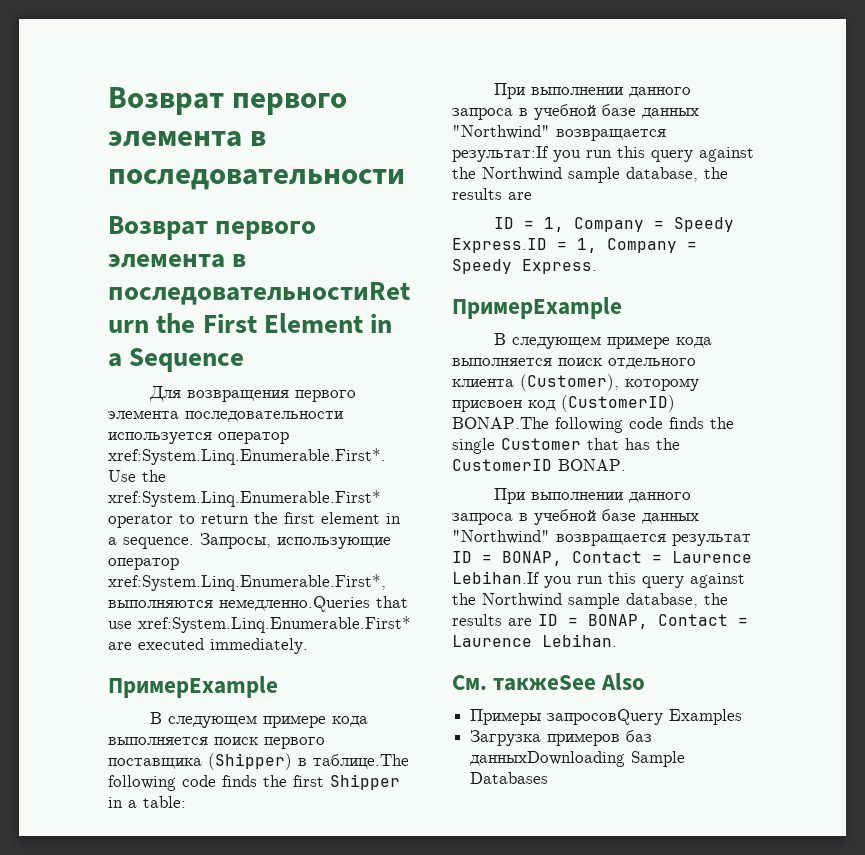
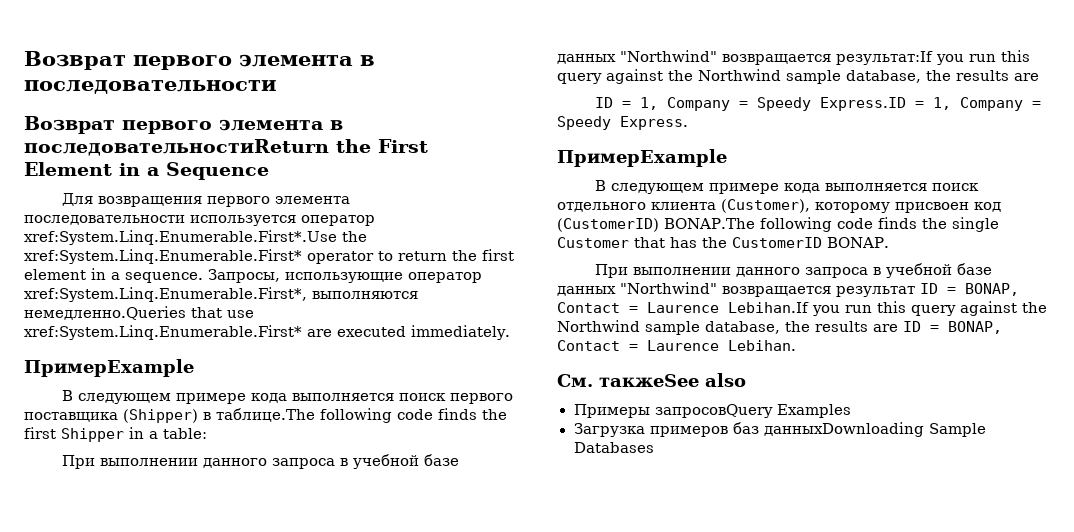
- См. такжеSee Also
+ См. такжеSee also

